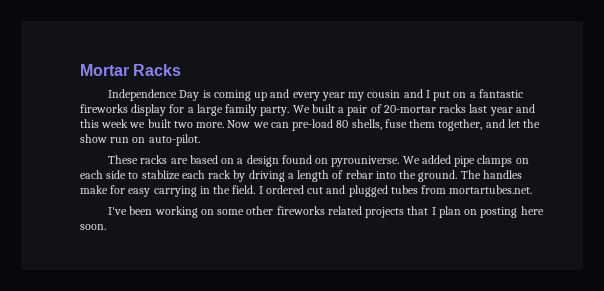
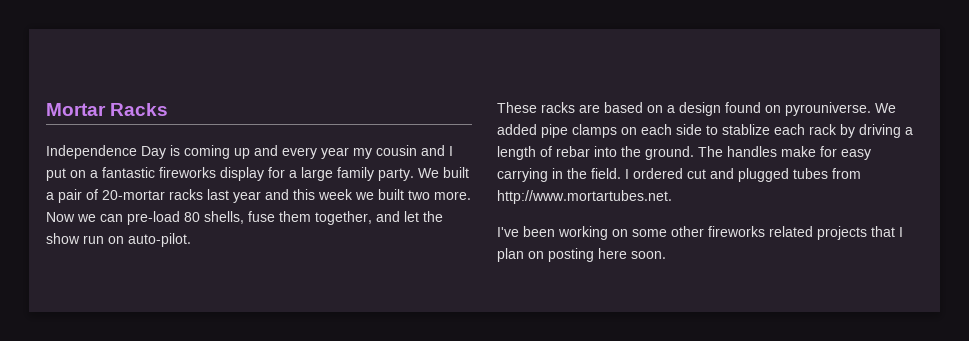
- I ordered cut and plugged tubes from mortartubes.net.
+ I ordered cut and plugged tubes from http://www.mortartubes.net.

